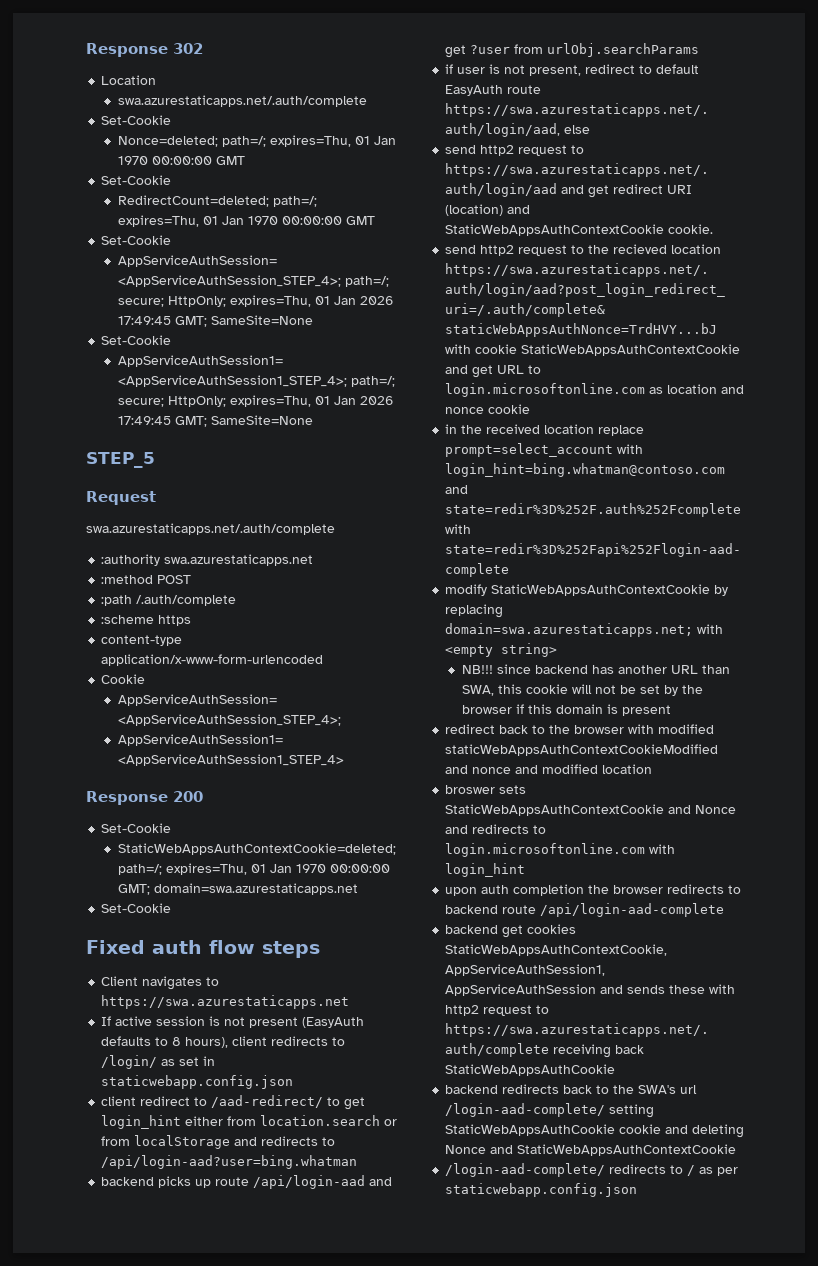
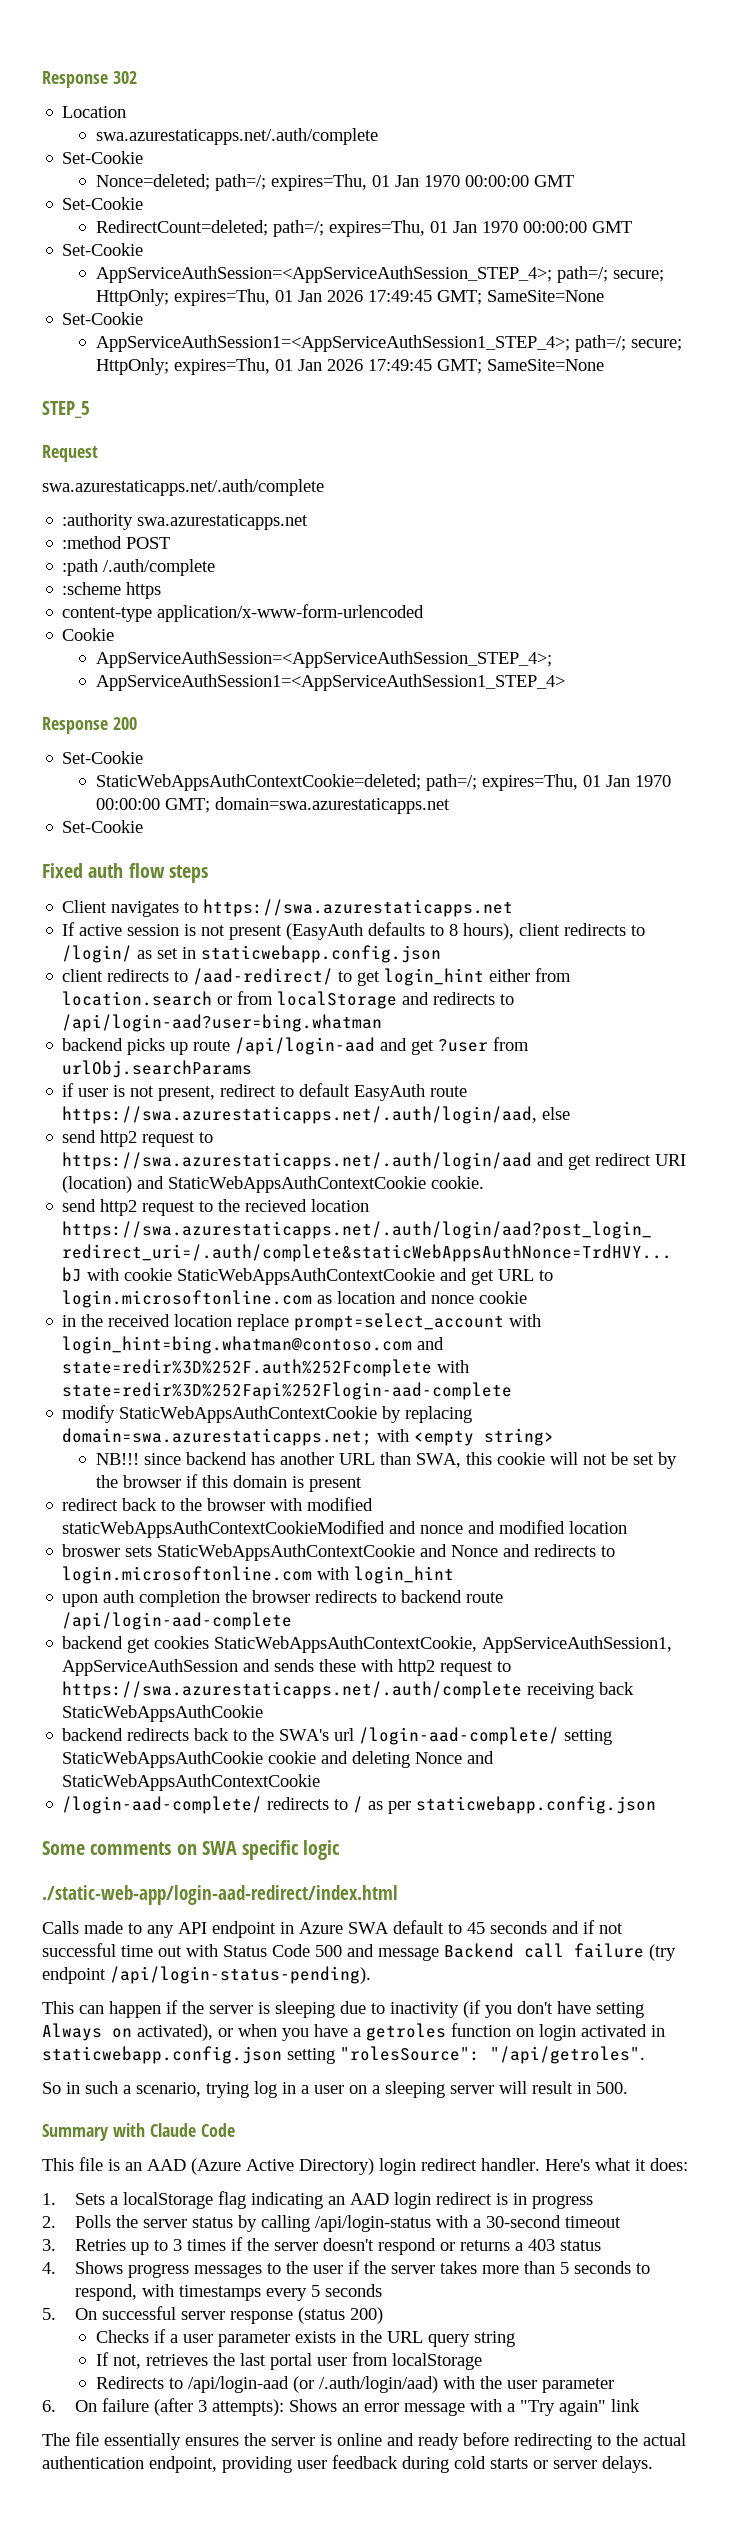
- client redirect to /aad-redirect/ to get login_hint either from location.search or from localStorage and redirects to /api/login-aad?user=bing.whatman
+ client redirects to /aad-redirect/ to get login_hint either from location.search or from localStorage and redirects to /api/login-aad?user=bing.whatman
+ Some comments on SWA specific logic
+ ./static-web-app/login-aad-redirect/index.html
+ Calls made to any API endpoint in Azure SWA default to 45 seconds and if not successful time out with Status Code 500 and message Backend call failure (try endpoint /api/login-status-pending).
+ This can happen if the server is sleeping due to inactivity (if you don't have setting Always on activated), or when you have a getroles function on login activated in staticwebapp.config.json setting "rolesSource": "/api/getroles".
+ So in such a scenario, trying log in a user on a sleeping server will result in 500.
+ Summary with Claude Code
+ This file is an AAD (Azure Active Directory) login redirect handler. Here's what it does:
+ 1. Sets a localStorage flag indicating an AAD login redirect is in progress
+ 2. Polls the server status by calling /api/login-status with a 30-second timeout
+ 3. Retries up to 3 times if the server doesn't respond or returns a 403 status
+ 4. Shows progress messages to the user if the server takes more than 5 seconds to respond, with timestamps every 5 seconds
+ 5. On successful server response (status 200)
+ Checks if a user parameter exists in the URL query string
+ If not, retrieves the last portal user from localStorage
+ Redirects to /api/login-aad (or /.auth/login/aad) with the user parameter
+ 6. On failure (after 3 attempts): Shows an error message with a "Try again" link
+ The file essentially ensures the server is online and ready before redirecting to the actual authentication endpoint, providing user feedback during cold starts or server delays.

